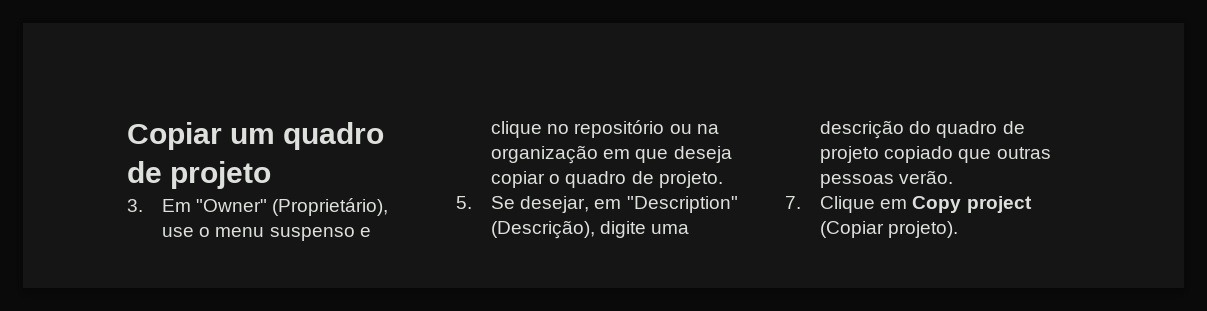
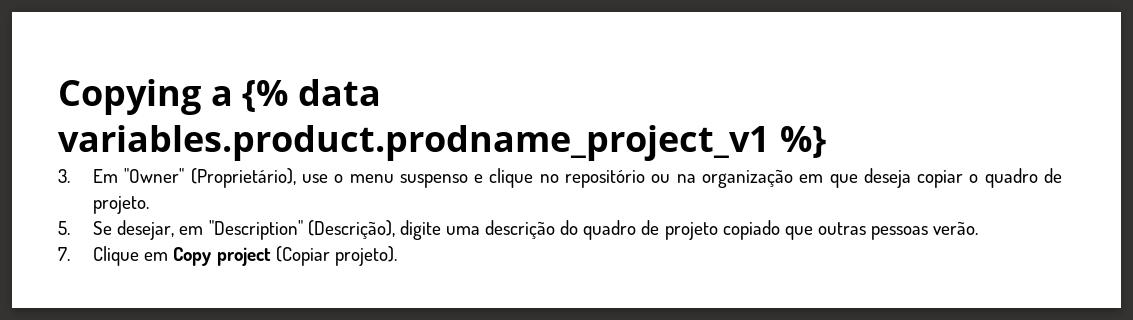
- Copiar um quadro de projeto
+ Copying a {% data variables.product.prodname_project_v1 %}

